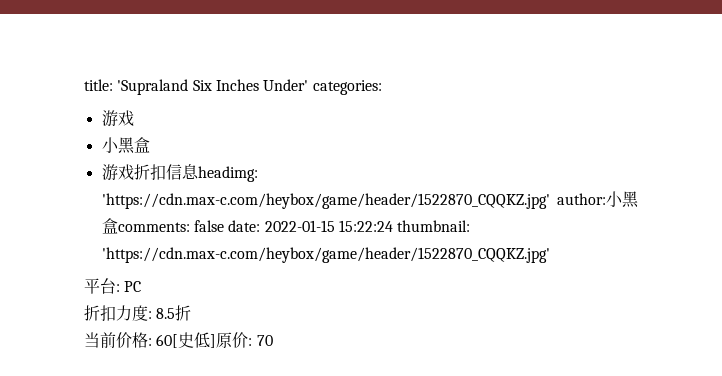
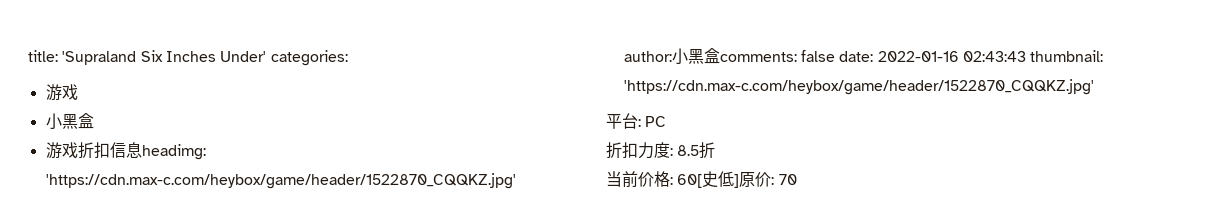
- 游戏折扣信息headimg: 'https://cdn.max-c.com/heybox/game/header/1522870_CQQKZ.jpg' author:小黑盒comments: false date: 2022-01-15 15:22:24 thumbnail: 'https://cdn.max-c.com/heybox/game/header/1522870_CQQKZ.jpg'
+ 游戏折扣信息headimg: 'https://cdn.max-c.com/heybox/game/header/1522870_CQQKZ.jpg' author:小黑盒comments: false date: 2022-01-16 02:43:43 thumbnail: 'https://cdn.max-c.com/heybox/game/header/1522870_CQQKZ.jpg'

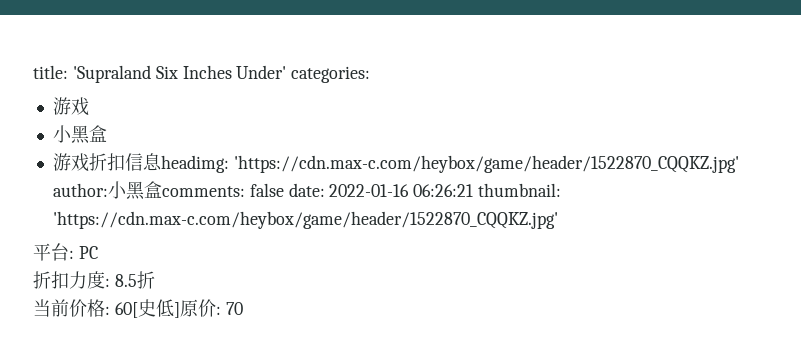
- 游戏折扣信息headimg: 'https://cdn.max-c.com/heybox/game/header/1522870_CQQKZ.jpg' author:小黑盒comments: false date: 2022-01-16 02:43:43 thumbnail: 'https://cdn.max-c.com/heybox/game/header/1522870_CQQKZ.jpg'
+ 游戏折扣信息headimg: 'https://cdn.max-c.com/heybox/game/header/1522870_CQQKZ.jpg' author:小黑盒comments: false date: 2022-01-16 06:26:21 thumbnail: 'https://cdn.max-c.com/heybox/game/header/1522870_CQQKZ.jpg'

